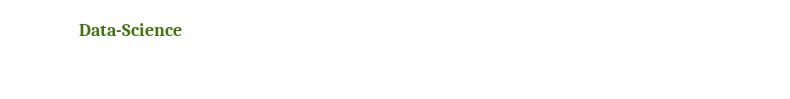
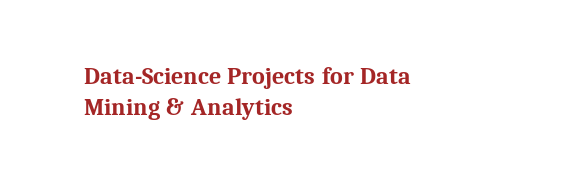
- Data-Science
+ Data-Science Projects for Data Mining & Analytics

